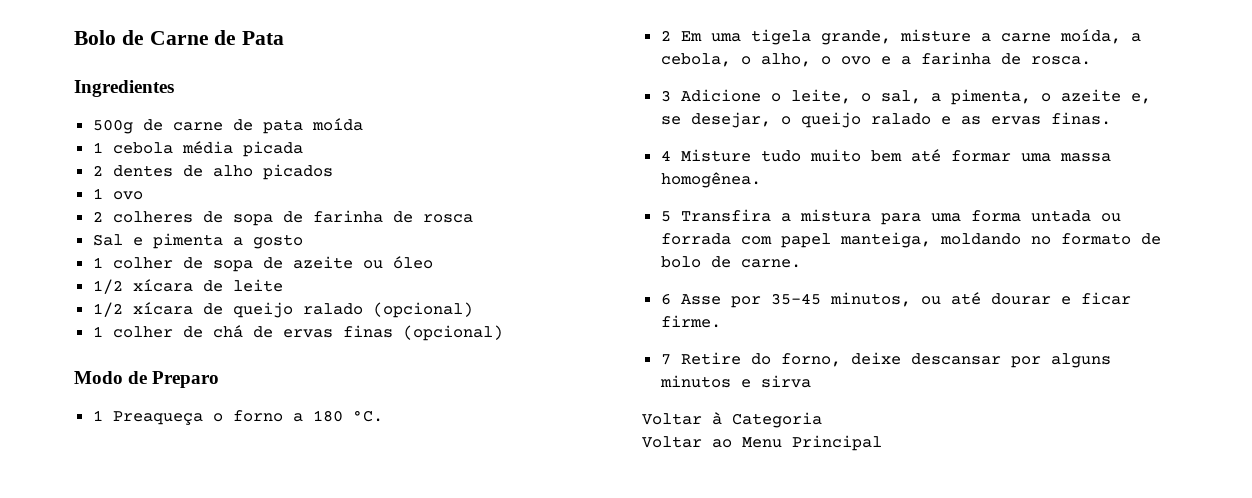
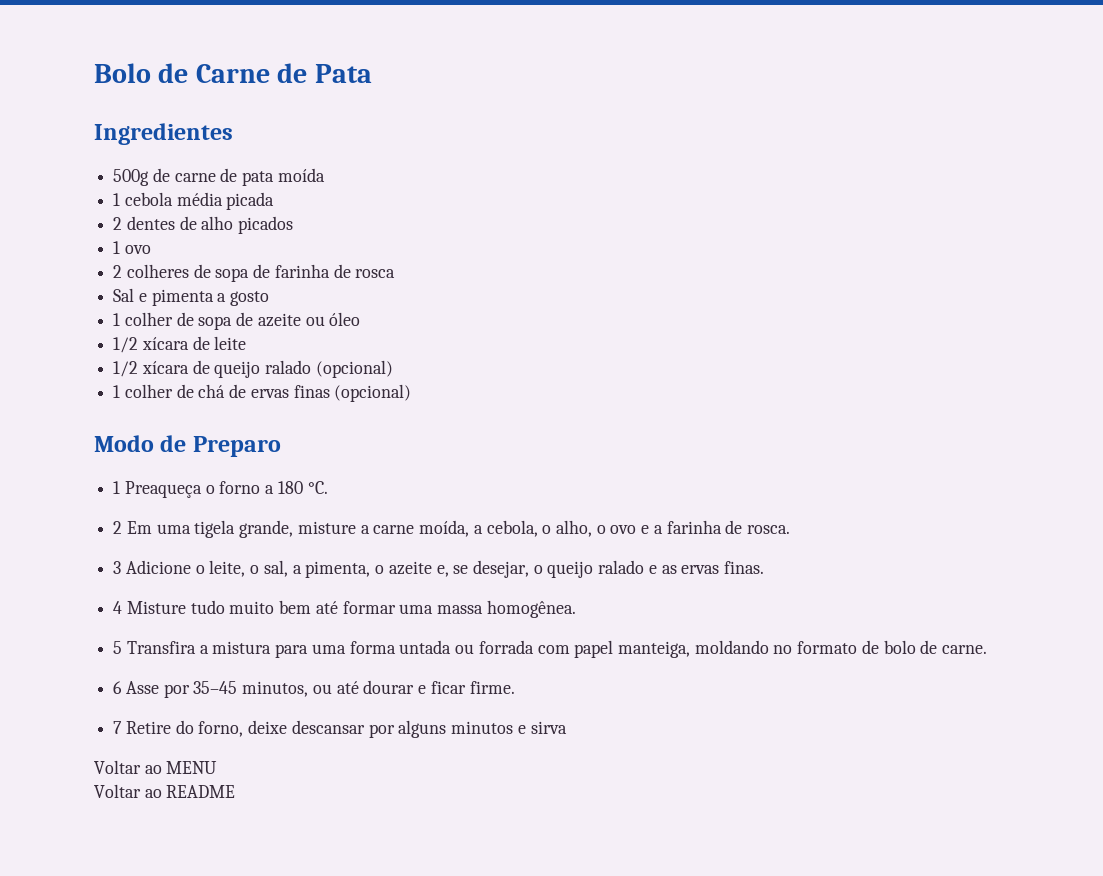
- Voltar à Categoria
- Voltar ao Menu Principal
+ Voltar ao MENU
+ Voltar ao README

